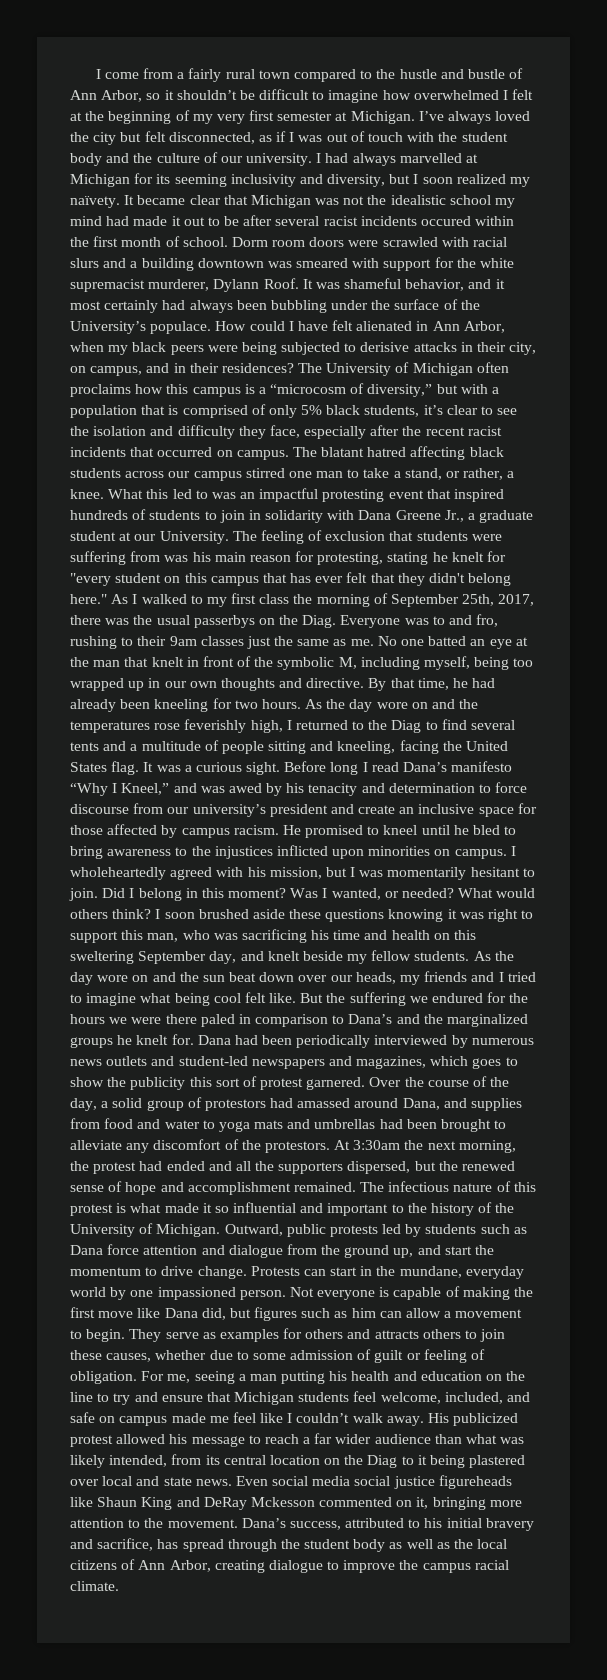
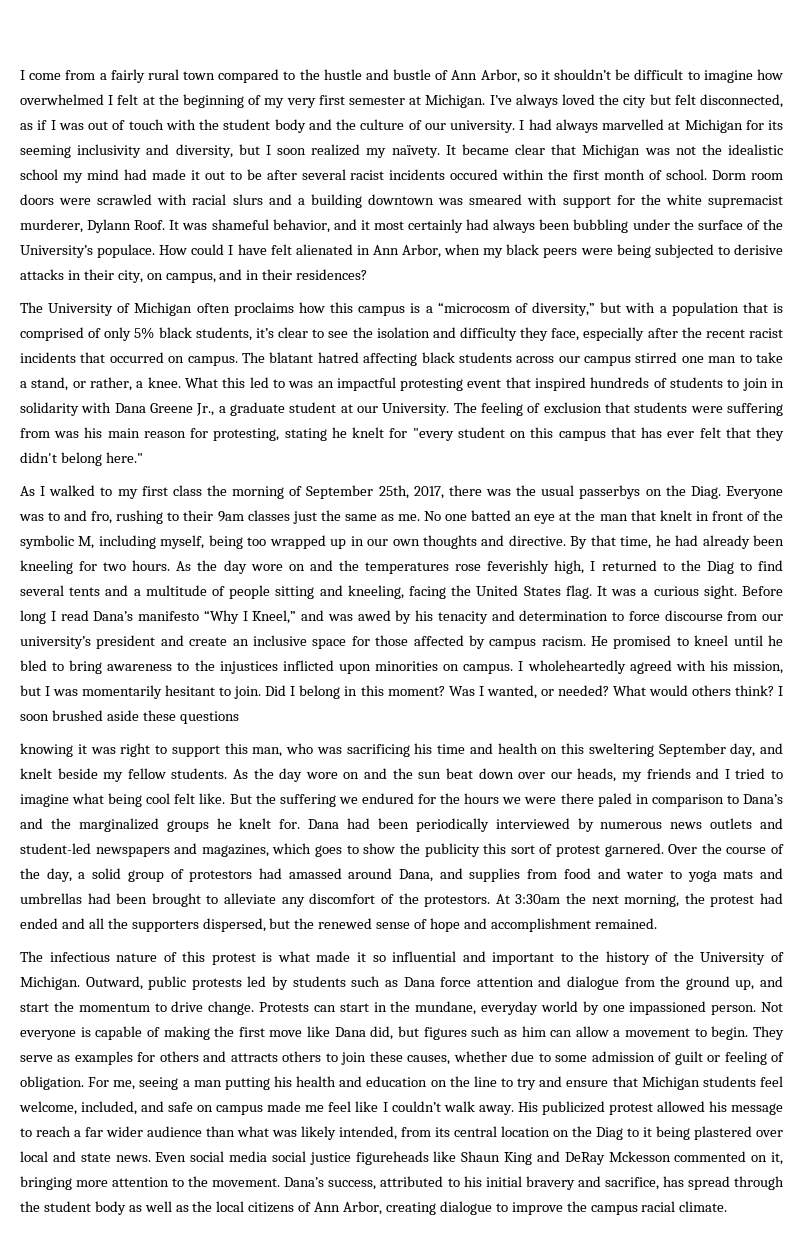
- How could I have felt alienated in Ann Arbor, when my black peers were being subjected to derisive attacks in their city, on campus, and in their residences? The University of Michigan often proclaims how this campus is a “microcosm of diversity,” but with a population that is comprised of only 5% black students, it’s clear to see the isolation and difficulty they face, especially after the recent racist incidents that occurred on campus.
+ How could I have felt alienated in Ann Arbor, when my black peers were being subjected to derisive attacks in their city, on campus, and in their residences?
+ The University of Michigan often proclaims how this campus is a “microcosm of diversity,” but with a population that is comprised of only 5% black students, it’s clear to see the isolation and difficulty they face, especially after the recent racist incidents that occurred on campus.
- The feeling of exclusion that students were suffering from was his main reason for protesting, stating he knelt for "every student on this campus that has ever felt that they didn't belong here." As I walked to my first class the morning of September 25th, 2017, there was the usual passerbys on the Diag.
+ The feeling of exclusion that students were suffering from was his main reason for protesting, stating he knelt for "every student on this campus that has ever felt that they didn't belong here."
+ As I walked to my first class the morning of September 25th, 2017, there was the usual passerbys on the Diag.
- I soon brushed aside these questions knowing it was right to support this man, who was sacrificing his time and health on this sweltering September day, and knelt beside my fellow students.
+ I soon brushed aside these questions
+ knowing it was right to support this man, who was sacrificing his time and health on this sweltering September day, and knelt beside my fellow students.
- At 3:30am the next morning, the protest had ended and all the supporters dispersed, but the renewed sense of hope and accomplishment remained. The infectious nature of this protest is what made it so influential and important to the history of the University of Michigan.
+ At 3:30am the next morning, the protest had ended and all the supporters dispersed, but the renewed sense of hope and accomplishment remained.
+ The infectious nature of this protest is what made it so influential and important to the history of the University of Michigan.

